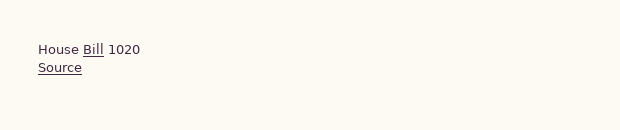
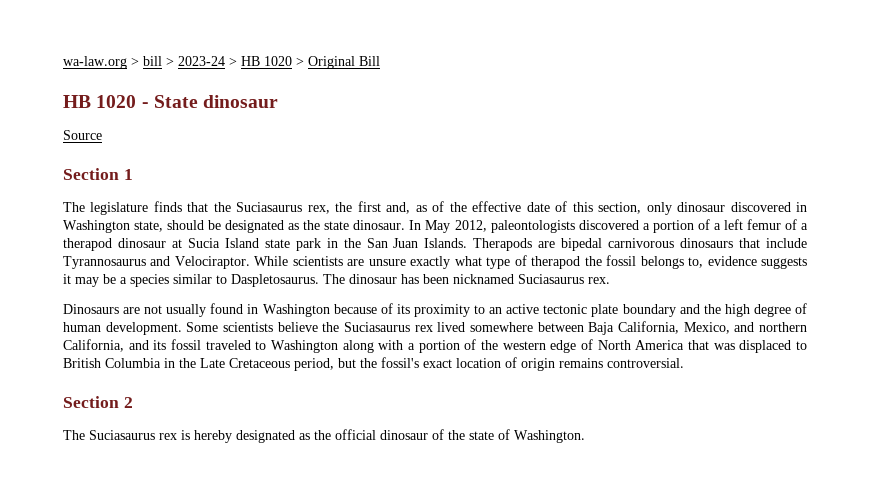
- House Bill 1020
+ wa-law.org > bill > 2023-24 > HB 1020 > Original Bill
+ HB 1020 - State dinosaur
  Source
+ Section 1
+ The legislature finds that the Suciasaurus rex, the first and, as of the effective date of this section, only dinosaur discovered in Washington state, should be designated as the state dinosaur. In May 2012, paleontologists discovered a portion of a left femur of a therapod dinosaur at Sucia Island state park in the San Juan Islands. Therapods are bipedal carnivorous dinosaurs that include Tyrannosaurus and Velociraptor. While scientists are unsure exactly what type of therapod the fossil belongs to, evidence suggests it may be a species similar to Daspletosaurus. The dinosaur has been nicknamed Suciasaurus rex.
+ Dinosaurs are not usually found in Washington because of its proximity to an active tectonic plate boundary and the high degree of human development. Some scientists believe the Suciasaurus rex lived somewhere between Baja California, Mexico, and northern California, and its fossil traveled to Washington along with a portion of the western edge of North America that was displaced to British Columbia in the Late Cretaceous period, but the fossil's exact location of origin remains controversial.
+ Section 2
+ The Suciasaurus rex is hereby designated as the official dinosaur of the state of Washington.

